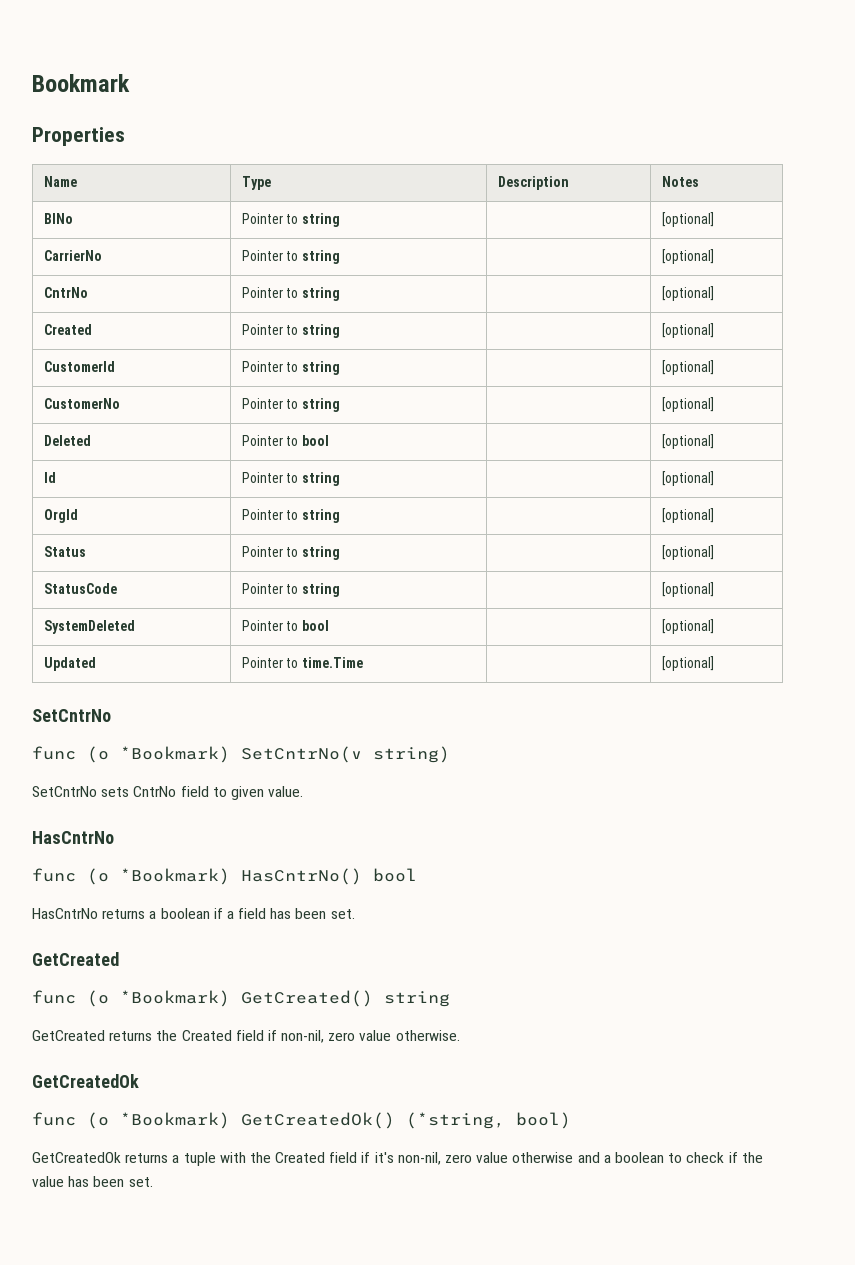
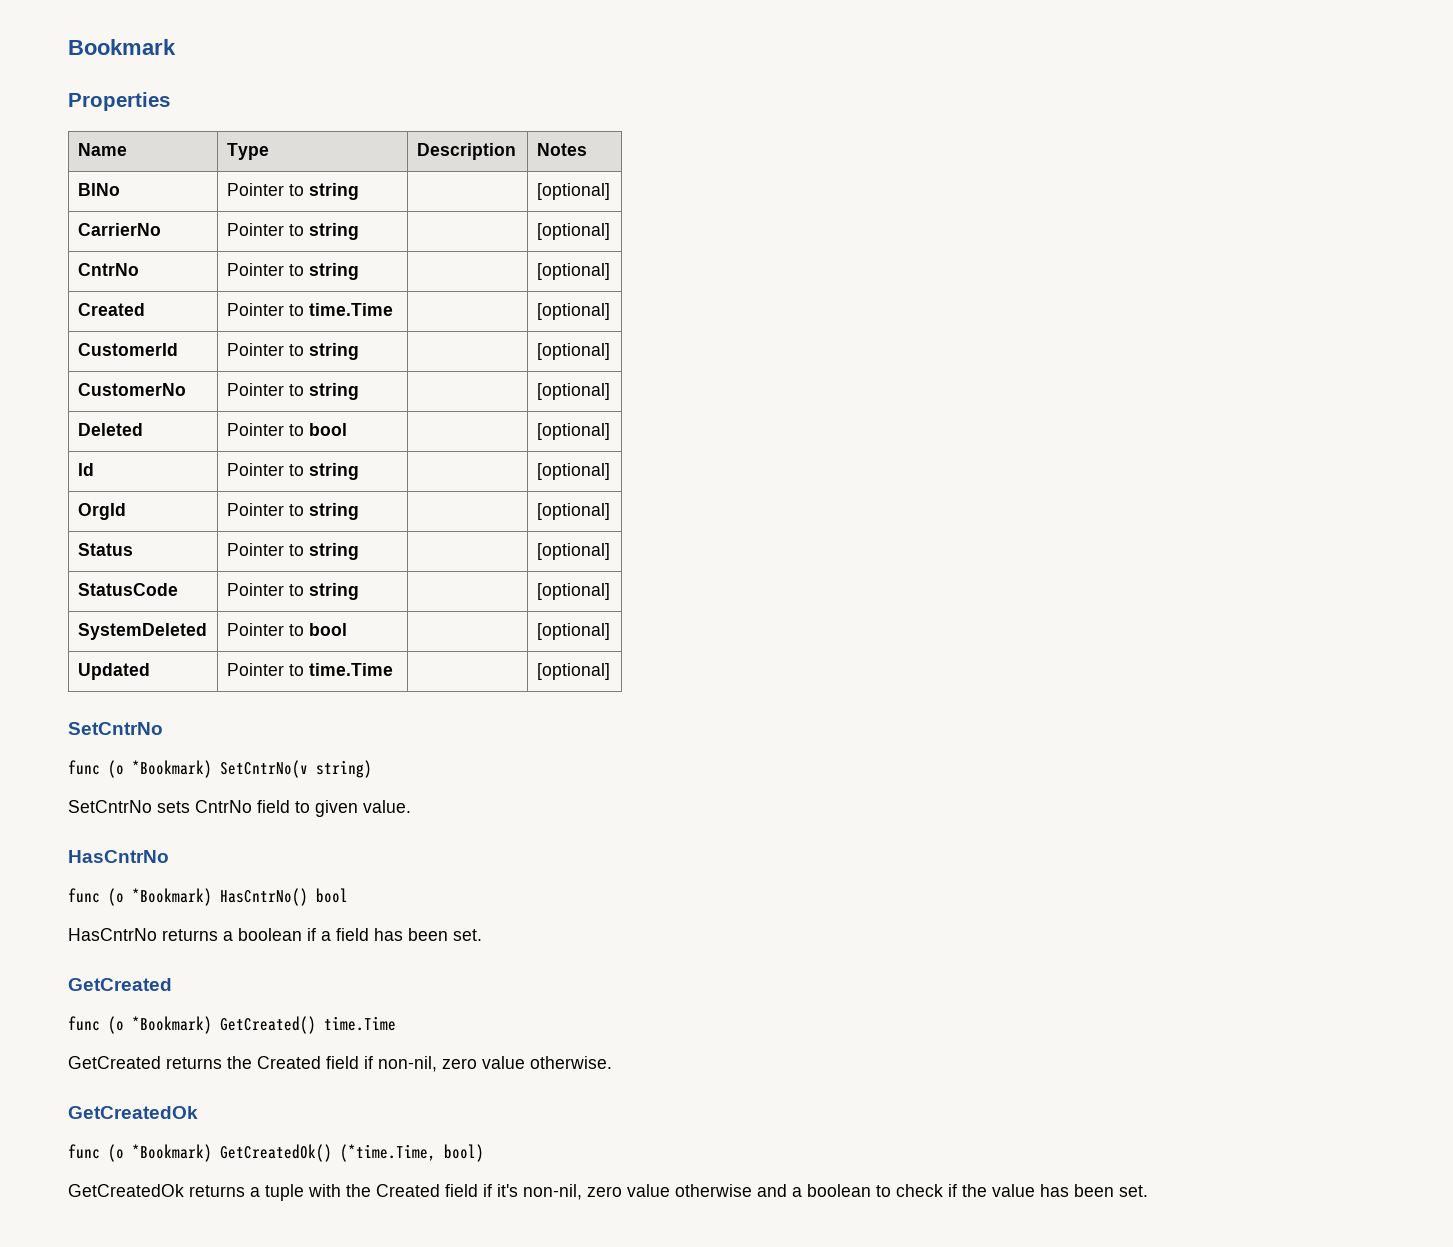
- Created | Pointer to string | | [optional]
+ Created | Pointer to time.Time | | [optional]
- func (o *Bookmark) GetCreated() string
+ func (o *Bookmark) GetCreated() time.Time
- func (o *Bookmark) GetCreatedOk() (*string, bool)
+ func (o *Bookmark) GetCreatedOk() (*time.Time, bool)

